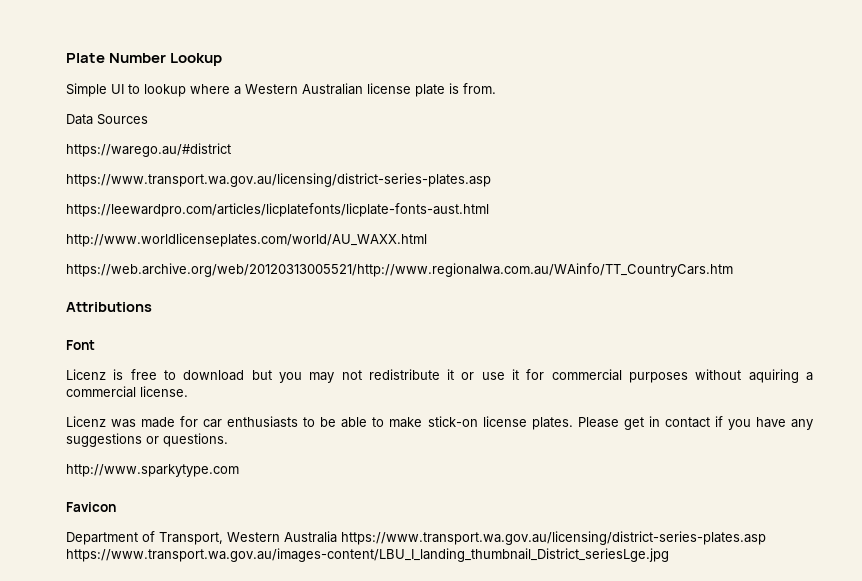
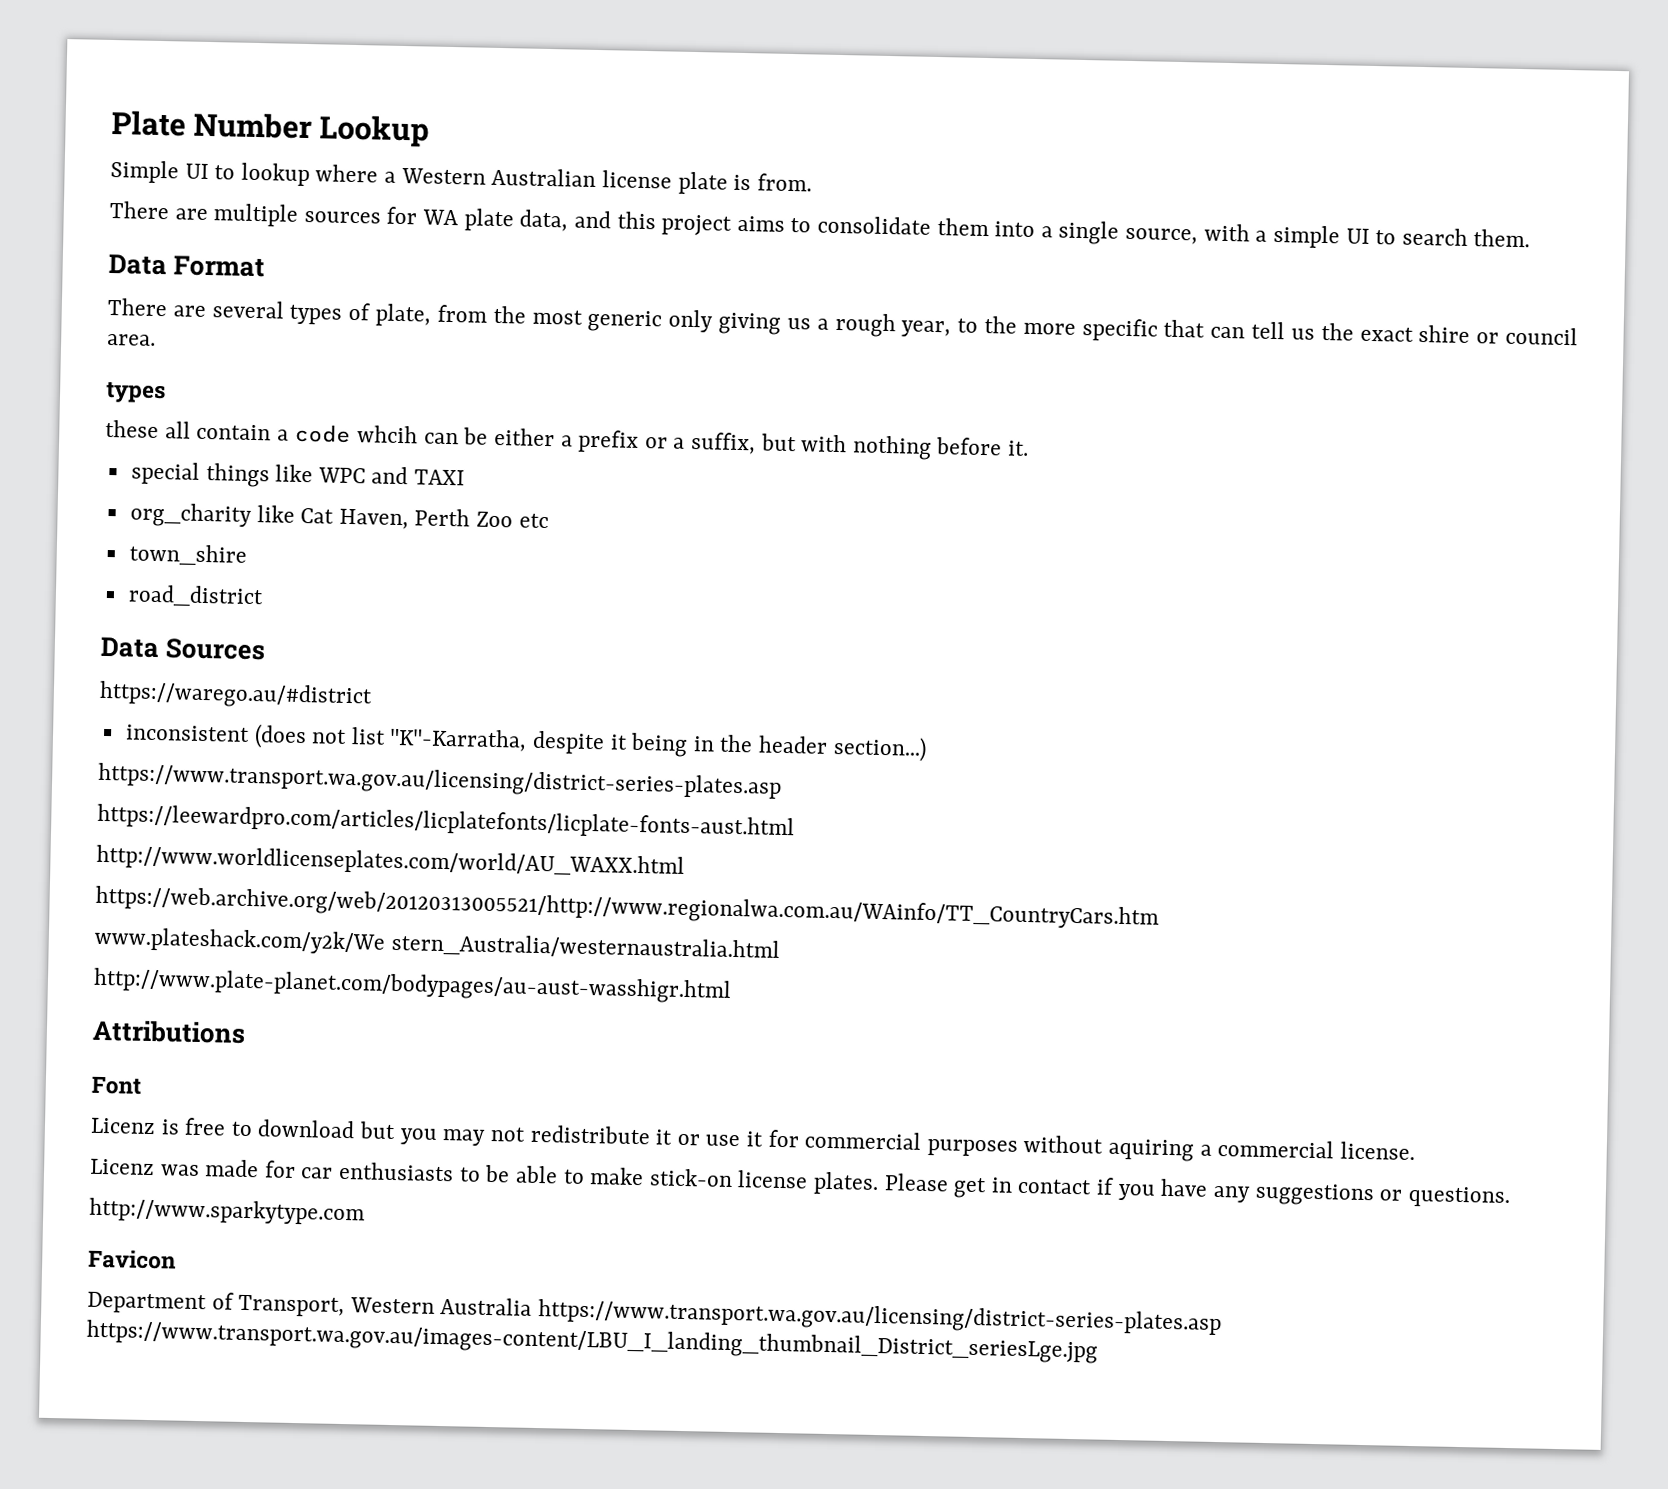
+ There are multiple sources for WA plate data, and this project aims to consolidate them into a single source, with a simple UI to search them.
+ Data Format
+ There are several types of plate, from the most generic only giving us a rough year, to the more specific that can tell us the exact shire or council area.
+ types
+ these all contain a code whcih can be either a prefix or a suffix, but with nothing before it.
+ special things like WPC and TAXI
+ org_charity like Cat Haven, Perth Zoo etc
+ town_shire
+ road_district
  Data Sources
  https://warego.au/#district
+ inconsistent (does not list "K"-Karratha, despite it being in the header section...)
+ www.plateshack.com/y2k/We stern_Australia/westernaustralia.html
+ http://www.plate-planet.com/bodypages/au-aust-wasshigr.html

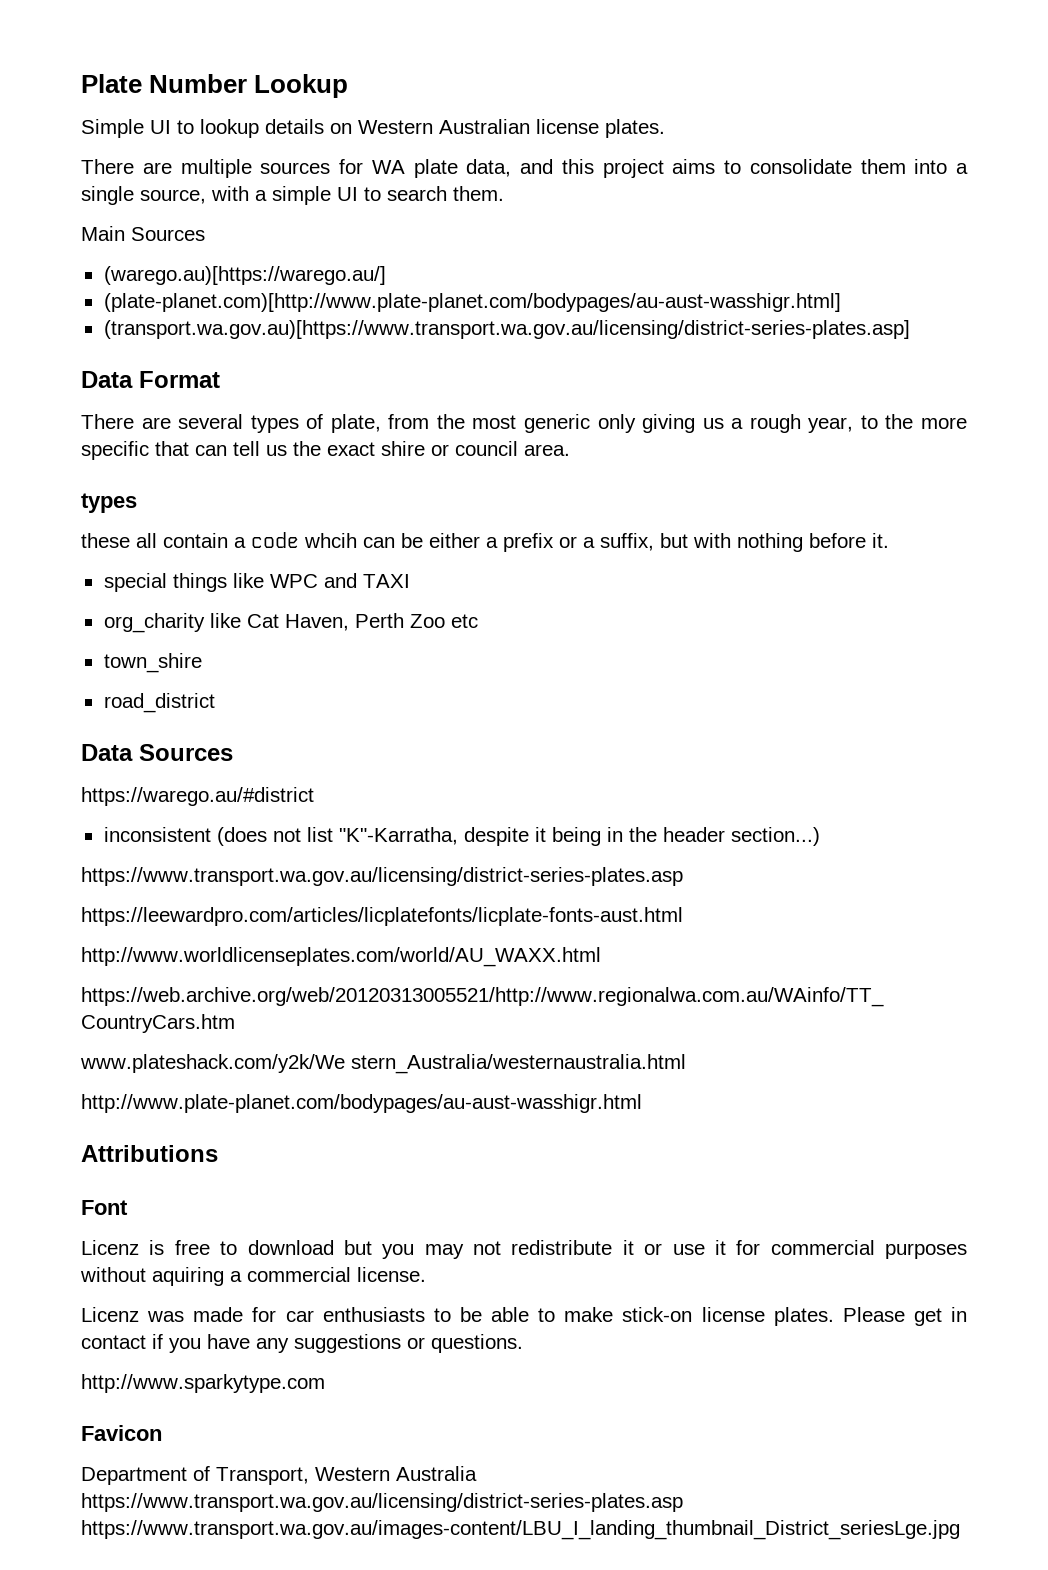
- Simple UI to lookup where a Western Australian license plate is from.
+ Simple UI to lookup details on Western Australian license plates.
+ Main Sources
+ (warego.au)[https://warego.au/]
+ (plate-planet.com)[http://www.plate-planet.com/bodypages/au-aust-wasshigr.html]
+ (transport.wa.gov.au)[https://www.transport.wa.gov.au/licensing/district-series-plates.asp]

